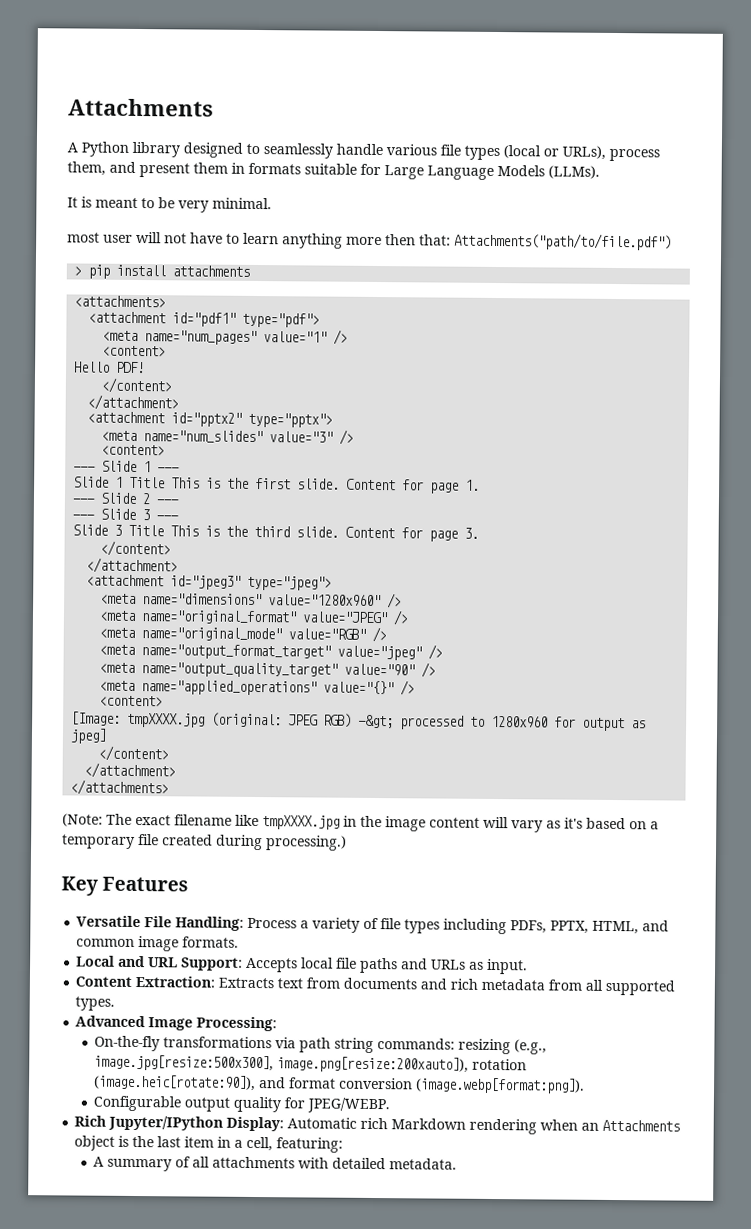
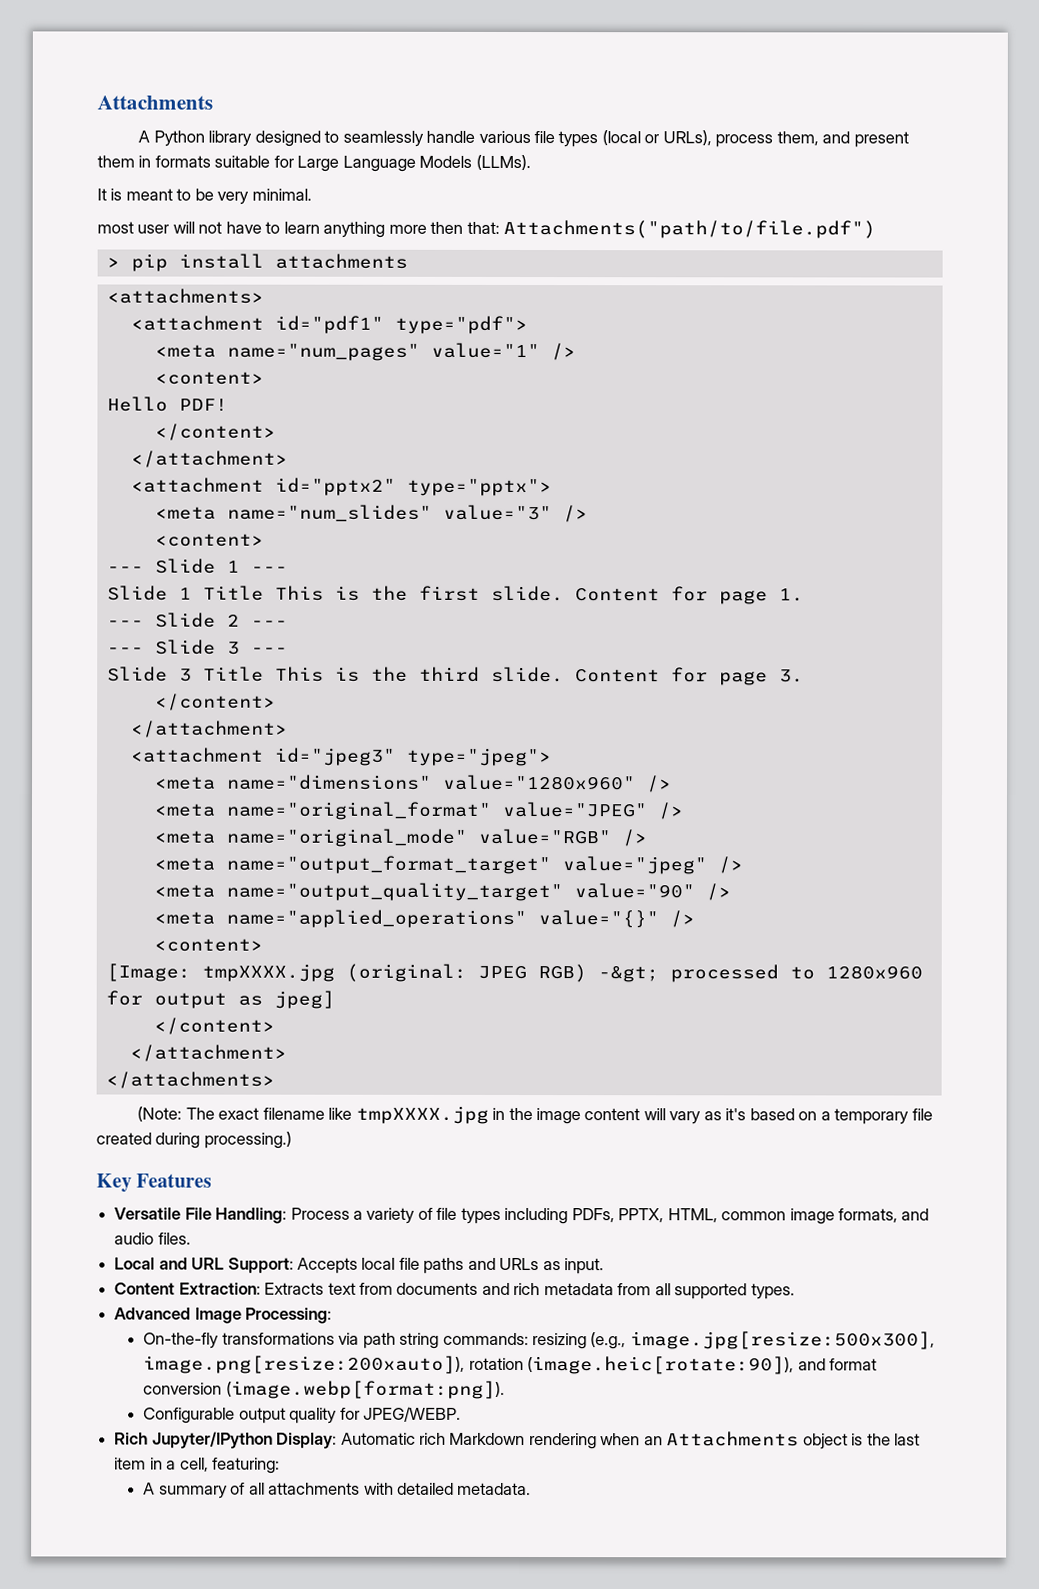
- Versatile File Handling: Process a variety of file types including PDFs, PPTX, HTML, and common image formats.
+ Versatile File Handling: Process a variety of file types including PDFs, PPTX, HTML, common image formats, and audio files.

